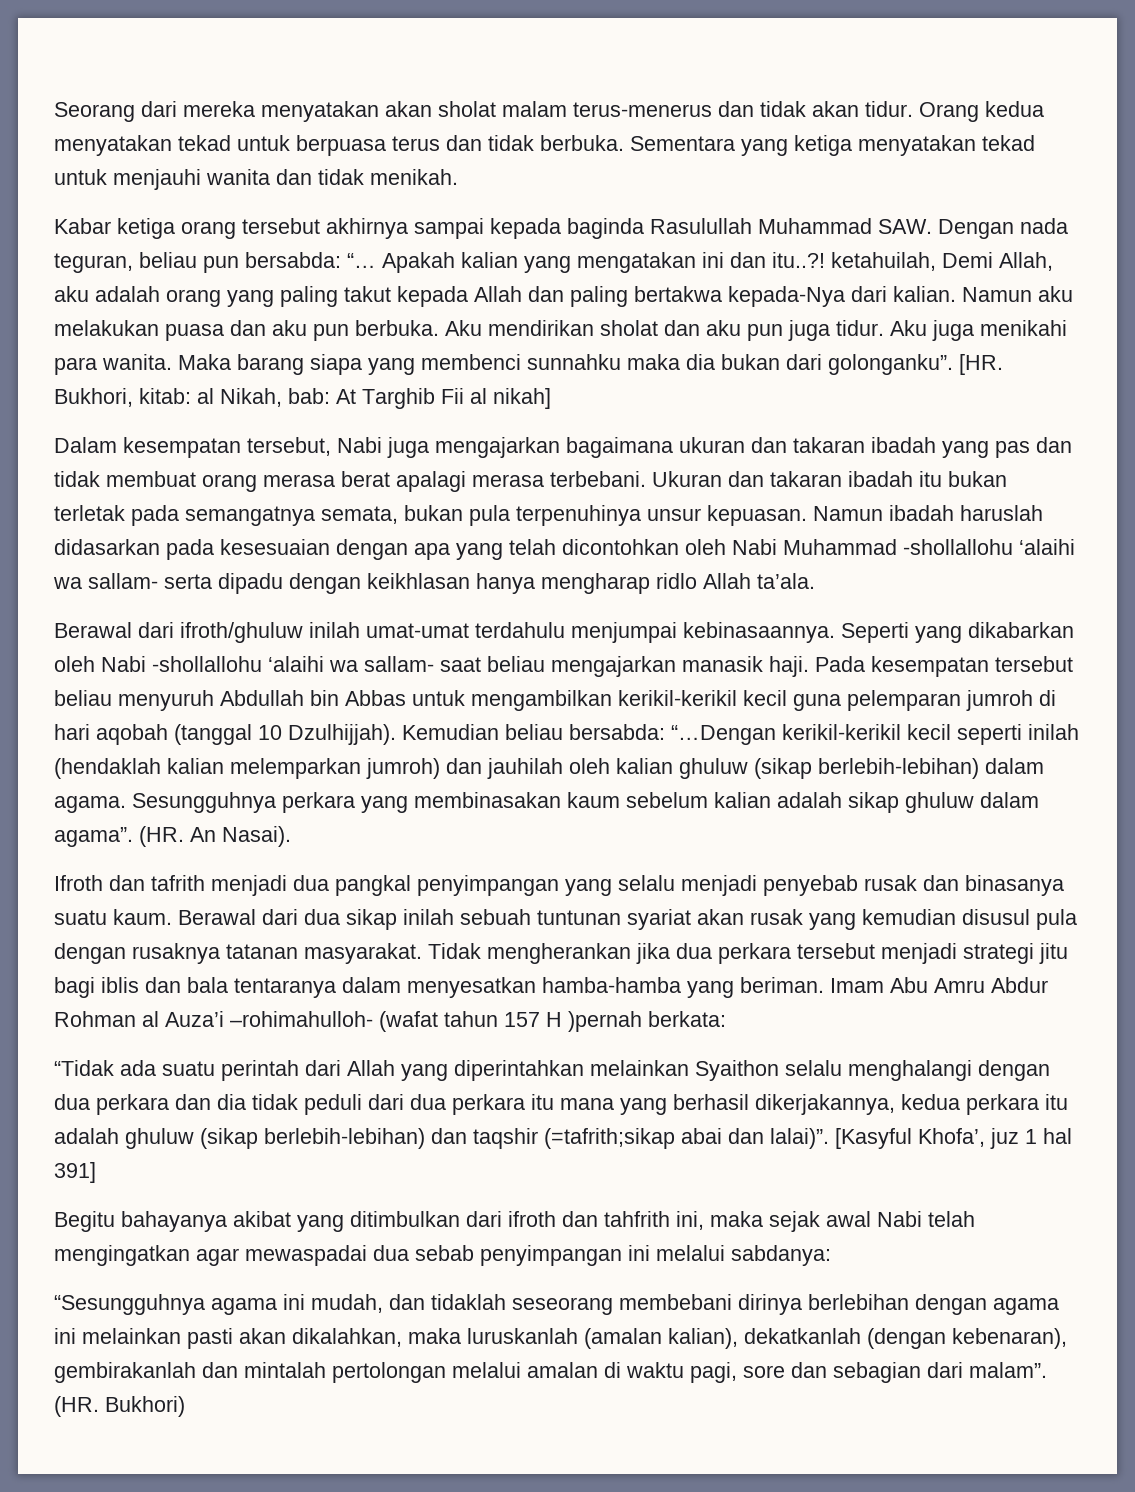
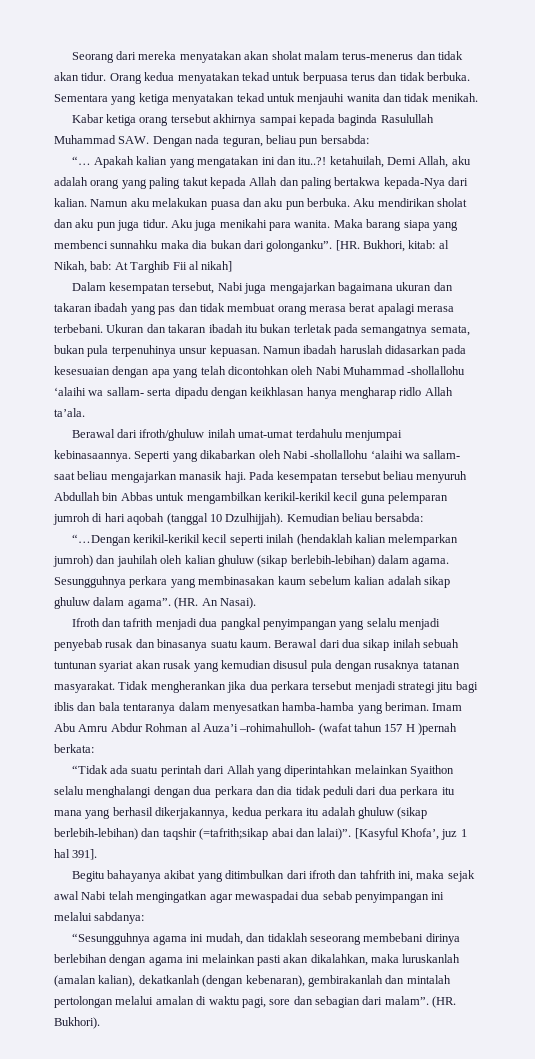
- Kabar ketiga orang tersebut akhirnya sampai kepada baginda Rasulullah Muhammad SAW. Dengan nada teguran, beliau pun bersabda: “…
+ Kabar ketiga orang tersebut akhirnya sampai kepada baginda Rasulullah Muhammad SAW. Dengan nada teguran, beliau pun bersabda:
+ “…
- Kemudian beliau bersabda: “…Dengan kerikil-kerikil kecil seperti inilah (hendaklah kalian melemparkan jumroh) dan jauhilah oleh kalian ghuluw (sikap berlebih-lebihan) dalam agama.
+ Kemudian beliau bersabda:
+ “…Dengan kerikil-kerikil kecil seperti inilah (hendaklah kalian melemparkan jumroh) dan jauhilah oleh kalian ghuluw (sikap berlebih-lebihan) dalam agama.
- [Kasyful Khofa’, juz 1 hal 391]
+ [Kasyful Khofa’, juz 1 hal 391].
- (HR. Bukhori)
+ (HR. Bukhori).

